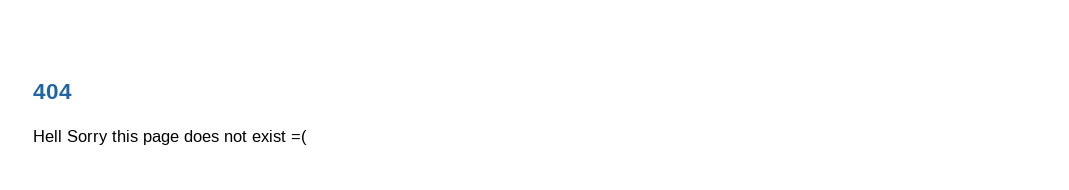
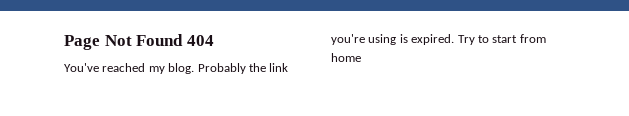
- 404
- Hell Sorry this page does not exist =(
+ Page Not Found 404
+ You've reached my blog. Probably the link you're using is expired. Try to start from home

